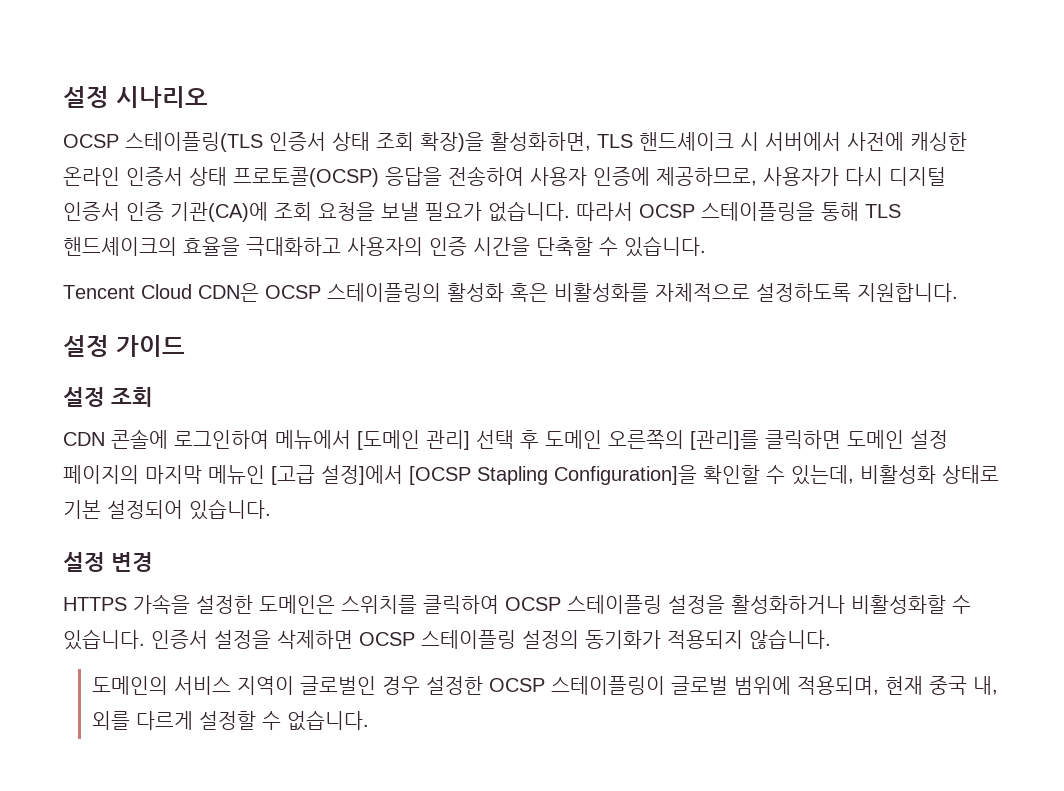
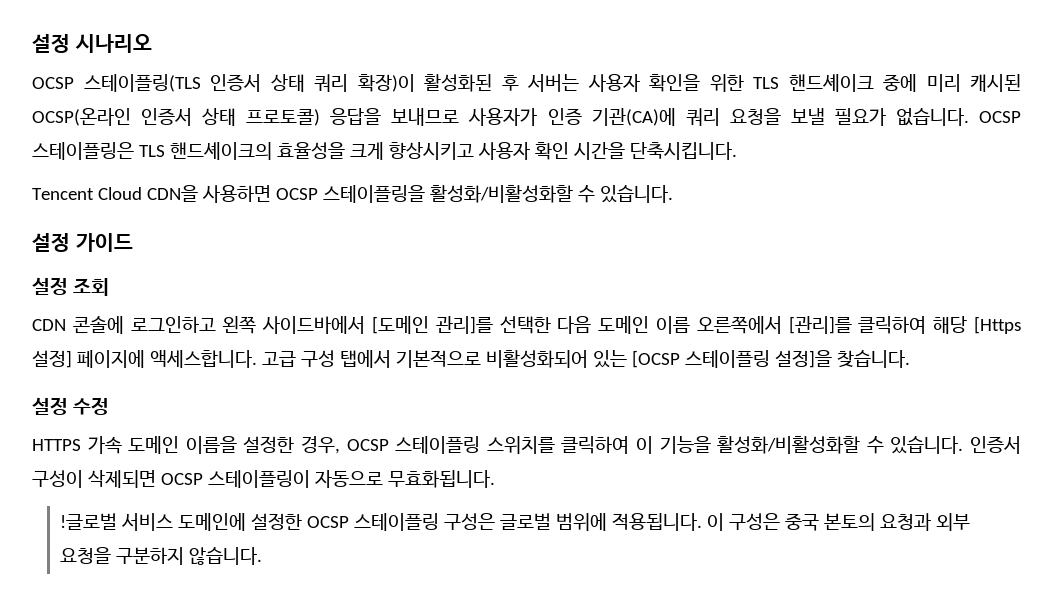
- OCSP 스테이플링(TLS 인증서 상태 조회 확장)을 활성화하면, TLS 핸드셰이크 시 서버에서 사전에 캐싱한 온라인 인증서 상태 프로토콜(OCSP) 응답을 전송하여 사용자 인증에 제공하므로, 사용자가 다시 디지털 인증서 인증 기관(CA)에 조회 요청을 보낼 필요가 없습니다.
+ OCSP 스테이플링(TLS 인증서 상태 쿼리 확장)이 활성화된 후 서버는 사용자 확인을 위한 TLS 핸드셰이크 중에 미리 캐시된 OCSP(온라인 인증서 상태 프로토콜) 응답을 보내므로 사용자가 인증 기관(CA)에 쿼리 요청을 보낼 필요가 없습니다.
- 따라서 OCSP 스테이플링을 통해 TLS 핸드셰이크의 효율을 극대화하고 사용자의 인증 시간을 단축할 수 있습니다.
- Tencent Cloud CDN은 OCSP 스테이플링의 활성화 혹은 비활성화를 자체적으로 설정하도록 지원합니다.
+ OCSP 스테이플링은 TLS 핸드셰이크의 효율성을 크게 향상시키고 사용자 확인 시간을 단축시킵니다.
+ Tencent Cloud CDN을 사용하면 OCSP 스테이플링을 활성화/비활성화할 수 있습니다.
- CDN 콘솔에 로그인하여 메뉴에서 [도메인 관리] 선택 후 도메인 오른쪽의 [관리]를 클릭하면 도메인 설정 페이지의 마지막 메뉴인 [고급 설정]에서 [OCSP Stapling Configuration]을 확인할 수 있는데, 비활성화 상태로 기본 설정되어 있습니다.
- 설정 변경
+ CDN 콘솔에 로그인하고 왼쪽 사이드바에서 [도메인 관리]를 선택한 다음 도메인 이름 오른쪽에서 [관리]를 클릭하여 해당 [Https 설정] 페이지에 액세스합니다. 고급 구성 탭에서 기본적으로 비활성화되어 있는 [OCSP 스테이플링 설정]을 찾습니다.
+ 설정 수정
- HTTPS 가속을 설정한 도메인은 스위치를 클릭하여 OCSP 스테이플링 설정을 활성화하거나 비활성화할 수 있습니다. 인증서 설정을 삭제하면 OCSP 스테이플링 설정의 동기화가 적용되지 않습니다.
- 도메인의 서비스 지역이 글로벌인 경우 설정한 OCSP 스테이플링이 글로벌 범위에 적용되며, 현재 중국 내, 외를 다르게 설정할 수 없습니다.
+ HTTPS 가속 도메인 이름을 설정한 경우, OCSP 스테이플링 스위치를 클릭하여 이 기능을 활성화/비활성화할 수 있습니다. 인증서 구성이 삭제되면 OCSP 스테이플링이 자동으로 무효화됩니다.
+ !글로벌 서비스 도메인에 설정한 OCSP 스테이플링 구성은 글로벌 범위에 적용됩니다. 이 구성은 중국 본토의 요청과 외부 요청을 구분하지 않습니다.

